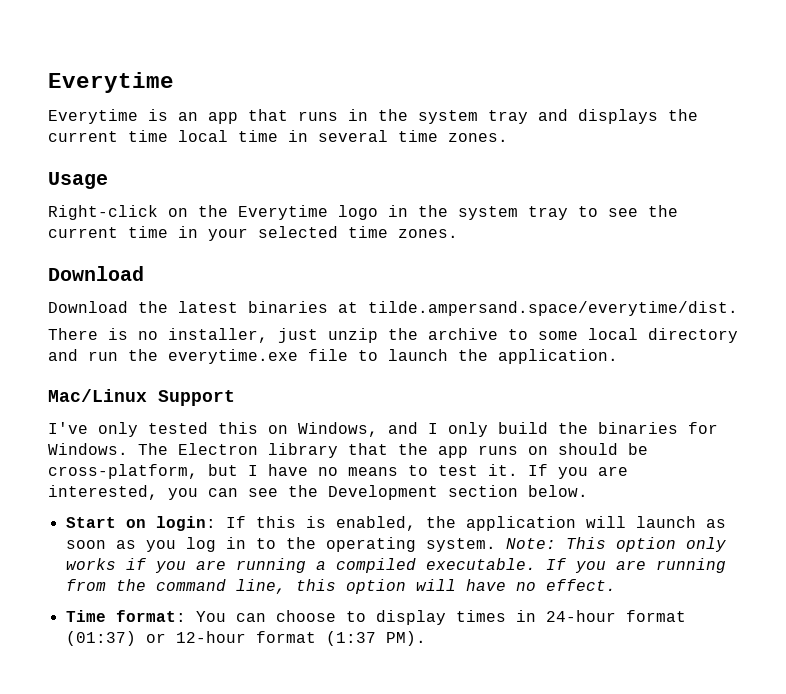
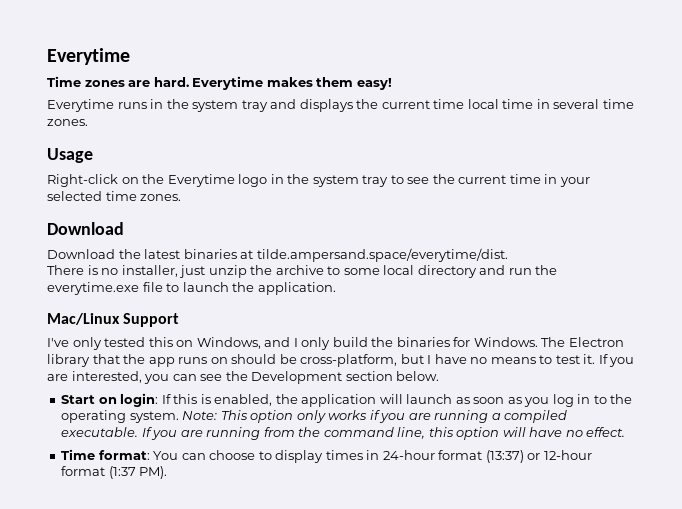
- Everytime is an app that runs in the system tray and displays the current time local time in several time zones.
+ Time zones are hard. Everytime makes them easy!
+ Everytime runs in the system tray and displays the current time local time in several time zones.
- Time format: You can choose to display times in 24-hour format (01:37) or 12-hour format (1:37 PM).
+ Time format: You can choose to display times in 24-hour format (13:37) or 12-hour format (1:37 PM).

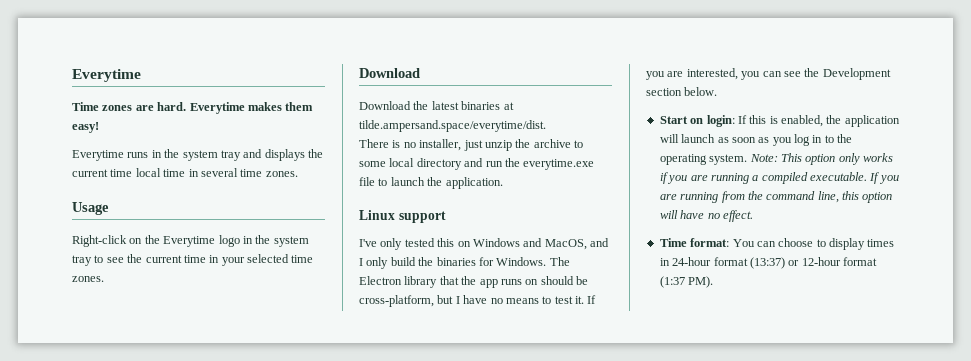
- Mac/Linux Support
+ Linux support
- I've only tested this on Windows, and I only build the binaries for Windows.
+ I've only tested this on Windows and MacOS, and I only build the binaries for Windows.

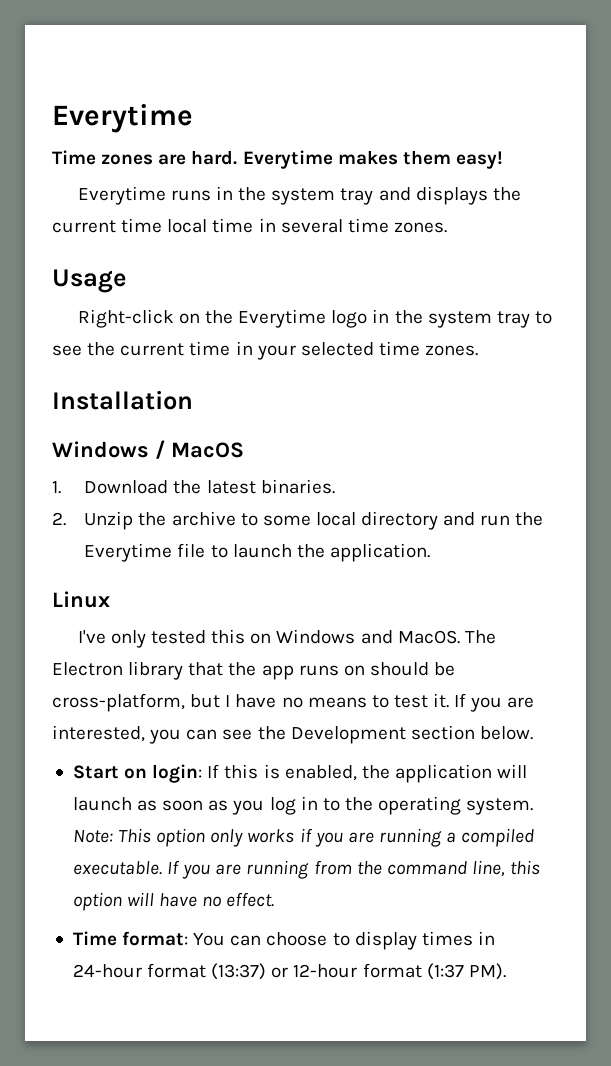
  Right-click on the Everytime logo in the system tray to see the current time in your selected time zones.
- Download
- Download the latest binaries at tilde.ampersand.space/everytime/dist.
- There is no installer, just unzip the archive to some local directory and run the everytime.exe file to launch the application.
+ Installation
+ Windows / MacOS
+ 1. Download the latest binaries.
+ 2. Unzip the archive to some local directory and run the Everytime file to launch the application.
- Linux support
+ Linux
- I've only tested this on Windows and MacOS, and I only build the binaries for Windows.
+ I've only tested this on Windows and MacOS.

